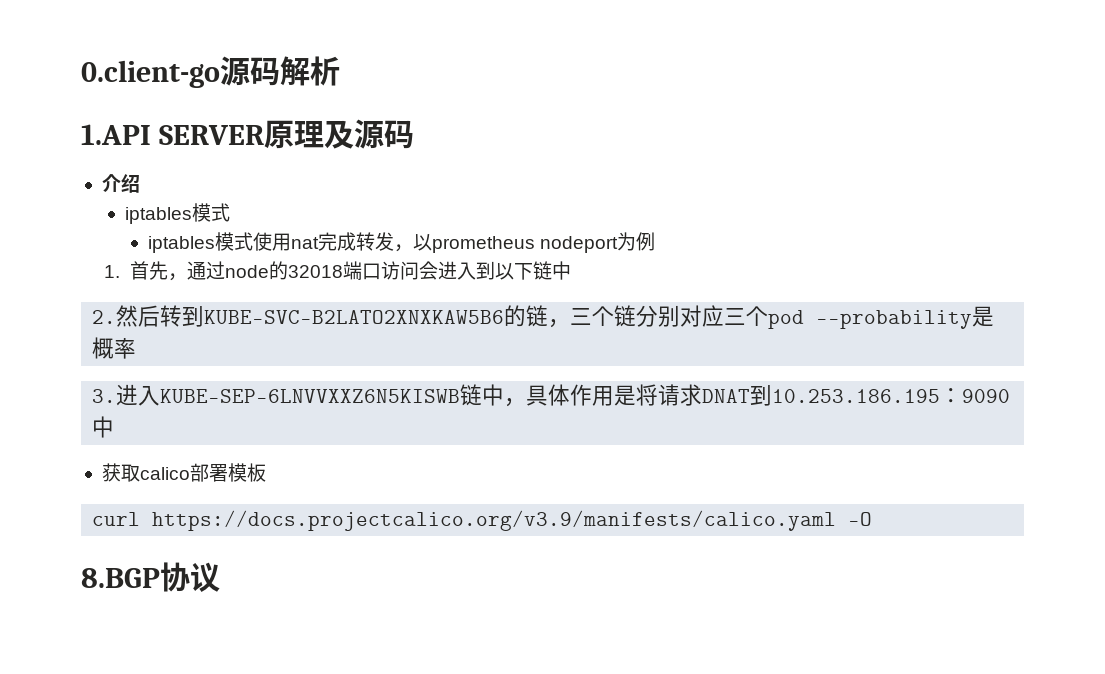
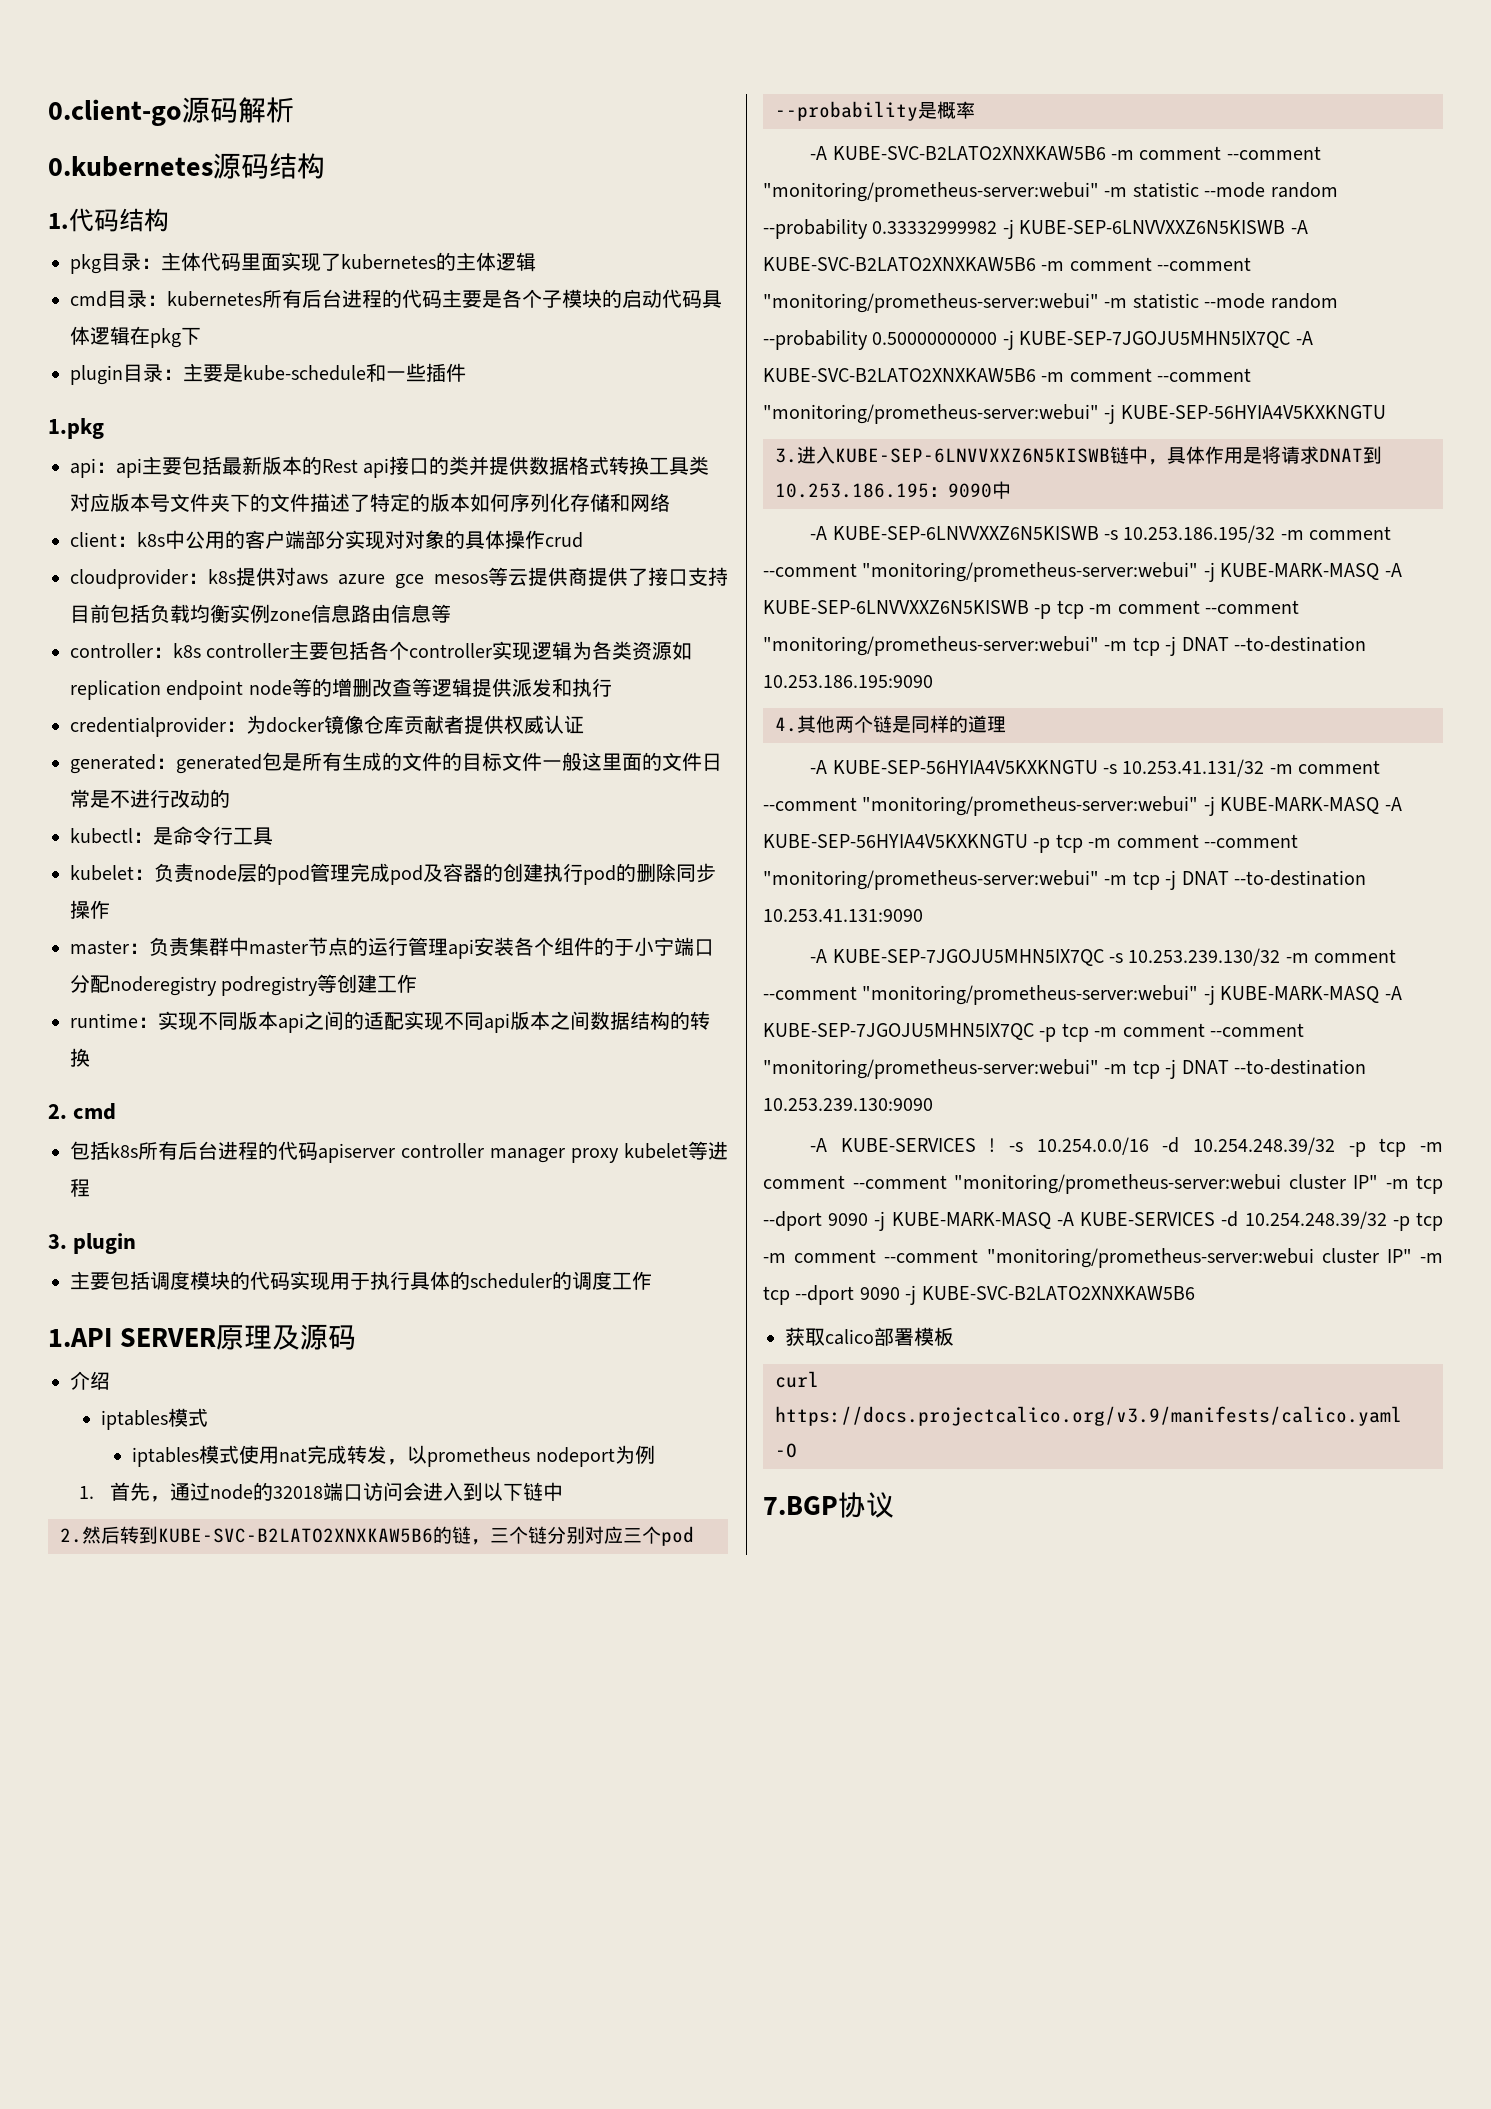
+ 0.kubernetes源码结构
+ 1.代码结构
+ pkg目录：主体代码里面实现了kubernetes的主体逻辑
+ cmd目录：kubernetes所有后台进程的代码主要是各个子模块的启动代码具体逻辑在pkg下
+ plugin目录：主要是kube-schedule和一些插件
+ 1.pkg
+ api：api主要包括最新版本的Rest api接口的类并提供数据格式转换工具类对应版本号文件夹下的文件描述了特定的版本如何序列化存储和网络
+ client：k8s中公用的客户端部分实现对对象的具体操作crud
+ cloudprovider：k8s提供对aws azure gce mesos等云提供商提供了接口支持目前包括负载均衡实例zone信息路由信息等
+ controller：k8s controller主要包括各个controller实现逻辑为各类资源如replication endpoint node等的增删改查等逻辑提供派发和执行
+ credentialprovider：为docker镜像仓库贡献者提供权威认证
+ generated：generated包是所有生成的文件的目标文件一般这里面的文件日常是不进行改动的
+ kubectl：是命令行工具
+ kubelet：负责node层的pod管理完成pod及容器的创建执行pod的删除同步操作
+ master：负责集群中master节点的运行管理api安装各个组件的于小宁端口分配noderegistry podregistry等创建工作
+ runtime：实现不同版本api之间的适配实现不同api版本之间数据结构的转换
+ 2. cmd
+ 包括k8s所有后台进程的代码apiserver controller manager proxy kubelet等进程
+ 3. plugin
+ 主要包括调度模块的代码实现用于执行具体的scheduler的调度工作
+ -A KUBE-SVC-B2LATO2XNXKAW5B6 -m comment --comment "monitoring/prometheus-server:webui" -m statistic --mode random --probability 0.33332999982 -j KUBE-SEP-6LNVVXXZ6N5KISWB -A KUBE-SVC-B2LATO2XNXKAW5B6 -m comment --comment "monitoring/prometheus-server:webui" -m statistic --mode random --probability 0.50000000000 -j KUBE-SEP-7JGOJU5MHN5IX7QC -A KUBE-SVC-B2LATO2XNXKAW5B6 -m comment --comment "monitoring/prometheus-server:webui" -j KUBE-SEP-56HYIA4V5KXKNGTU
+ -A KUBE-SEP-6LNVVXXZ6N5KISWB -s 10.253.186.195/32 -m comment --comment "monitoring/prometheus-server:webui" -j KUBE-MARK-MASQ -A KUBE-SEP-6LNVVXXZ6N5KISWB -p tcp -m comment --comment "monitoring/prometheus-server:webui" -m tcp -j DNAT --to-destination 10.253.186.195:9090
+ 4.其他两个链是同样的道理
+ -A KUBE-SEP-56HYIA4V5KXKNGTU -s 10.253.41.131/32 -m comment --comment "monitoring/prometheus-server:webui" -j KUBE-MARK-MASQ -A KUBE-SEP-56HYIA4V5KXKNGTU -p tcp -m comment --comment "monitoring/prometheus-server:webui" -m tcp -j DNAT --to-destination 10.253.41.131:9090
+ -A KUBE-SEP-7JGOJU5MHN5IX7QC -s 10.253.239.130/32 -m comment --comment "monitoring/prometheus-server:webui" -j KUBE-MARK-MASQ -A KUBE-SEP-7JGOJU5MHN5IX7QC -p tcp -m comment --comment "monitoring/prometheus-server:webui" -m tcp -j DNAT --to-destination 10.253.239.130:9090
+ -A KUBE-SERVICES ! -s 10.254.0.0/16 -d 10.254.248.39/32 -p tcp -m comment --comment "monitoring/prometheus-server:webui cluster IP" -m tcp --dport 9090 -j KUBE-MARK-MASQ -A KUBE-SERVICES -d 10.254.248.39/32 -p tcp -m comment --comment "monitoring/prometheus-server:webui cluster IP" -m tcp --dport 9090 -j KUBE-SVC-B2LATO2XNXKAW5B6
- 8.BGP协议
+ 7.BGP协议

